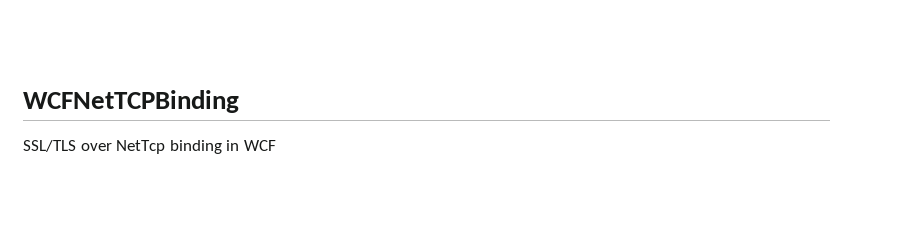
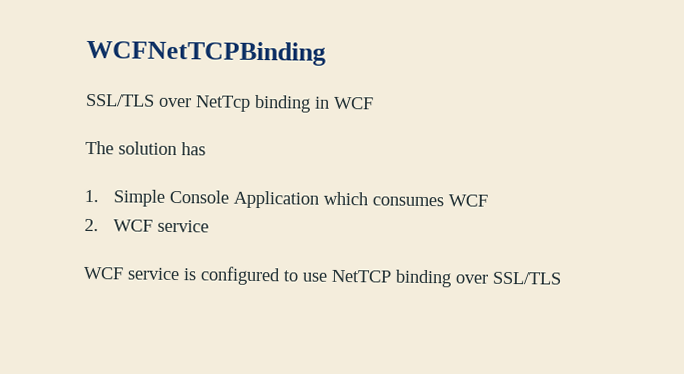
+ The solution has
+ 1. Simple Console Application which consumes WCF
+ 2. WCF service
+ WCF service is configured to use NetTCP binding over SSL/TLS

